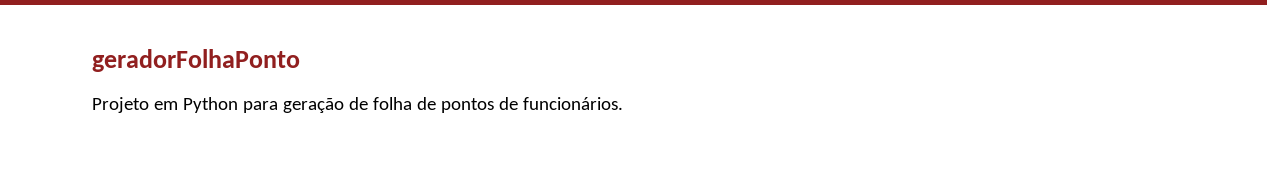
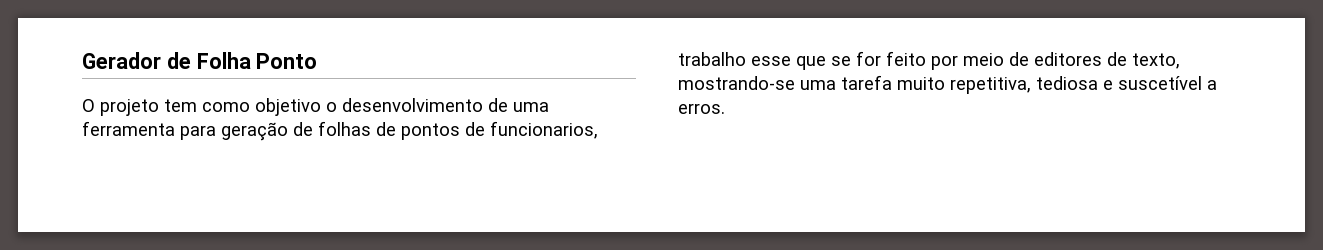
- geradorFolhaPonto
- Projeto em Python para geração de folha de pontos de funcionários.
+ Gerador de Folha Ponto
+ O projeto tem como objetivo o desenvolvimento de uma ferramenta para geração de folhas de pontos de funcionarios, trabalho esse que se for feito por meio de editores de texto, mostrando-se uma tarefa muito repetitiva, tediosa e suscetível a erros.

